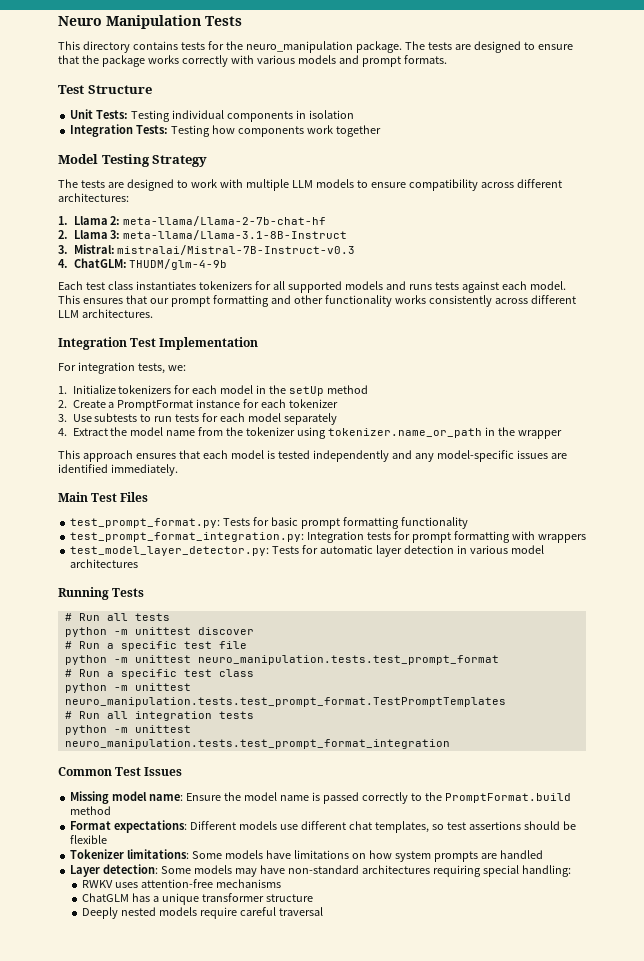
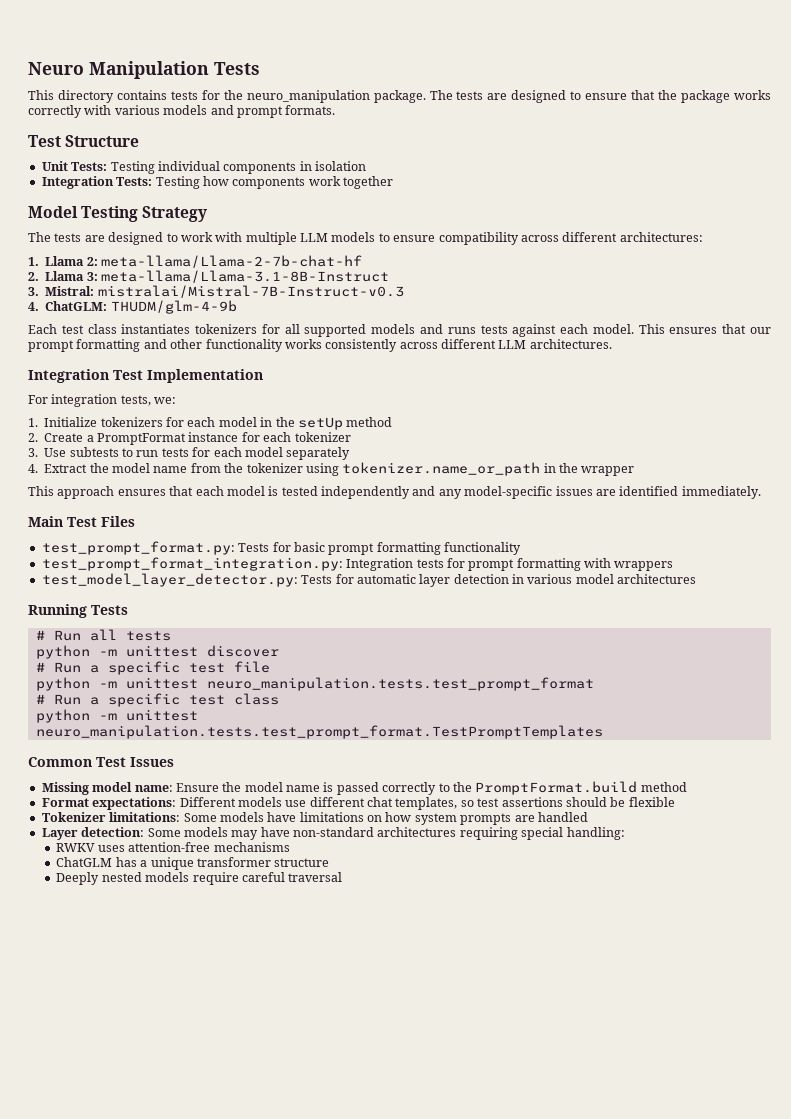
- # Run all integration tests
- python -m unittest neuro_manipulation.tests.test_prompt_format_integration

